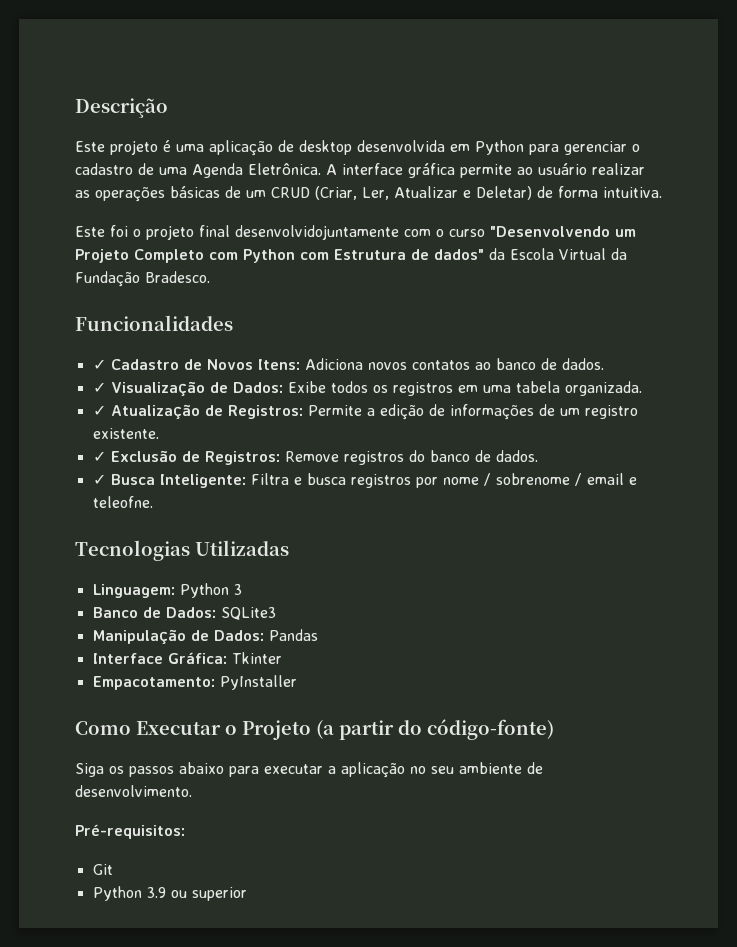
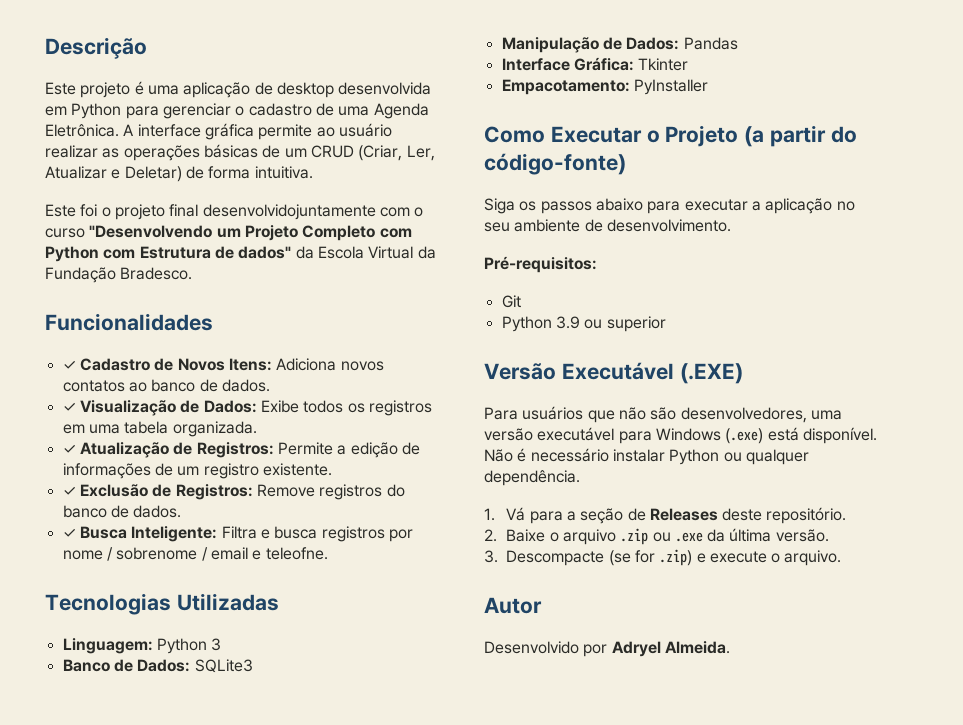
+ Versão Executável (.EXE)
+ Para usuários que não são desenvolvedores, uma versão executável para Windows (.exe) está disponível. Não é necessário instalar Python ou qualquer dependência.
+ 1. Vá para a seção de Releases deste repositório.
+ 2. Baixe o arquivo .zip ou .exe da última versão.
+ 3. Descompacte (se for .zip) e execute o arquivo.
+ Autor
+ Desenvolvido por Adryel Almeida.

